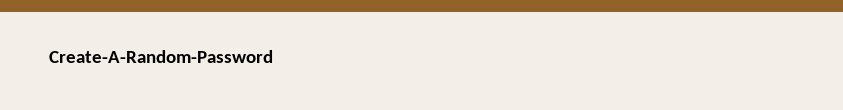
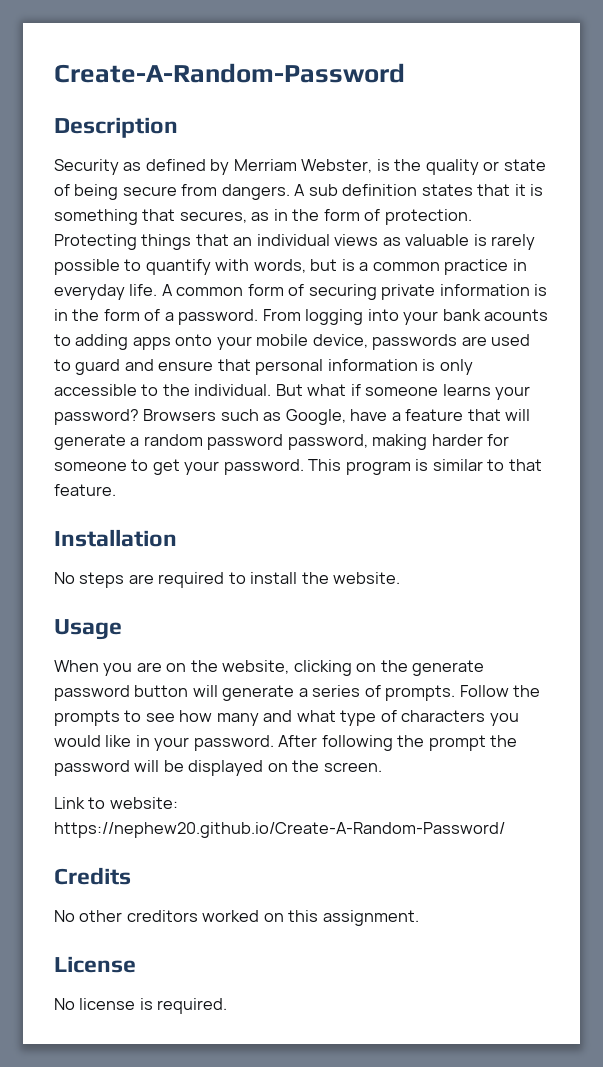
+ Description
+ Security as defined by Merriam Webster, is the quality or state of being secure from dangers. A sub definition states that it is something that secures, as in the form of protection. Protecting things that an individual views as valuable is rarely possible to quantify with words, but is a common practice in everyday life. A common form of securing private information is in the form of a password. From logging into your bank acounts to adding apps onto your mobile device, passwords are used to guard and ensure that personal information is only accessible to the individual. But what if someone learns your password? Browsers such as Google, have a feature that will generate a random password password, making harder for someone to get your password. This program is similar to that feature.
+ Installation
+ No steps are required to install the website.
+ Usage
+ When you are on the website, clicking on the generate password button will generate a series of prompts. Follow the prompts to see how many and what type of characters you would like in your password. After following the prompt the password will be displayed on the screen.
+ Link to website: https://nephew20.github.io/Create-A-Random-Password/
+ Credits
+ No other creditors worked on this assignment.
+ License
+ No license is required.

